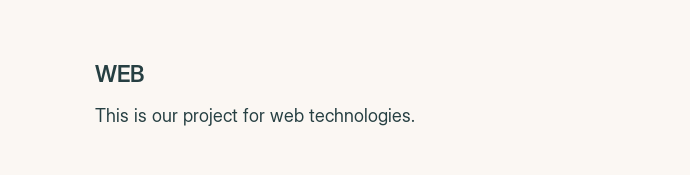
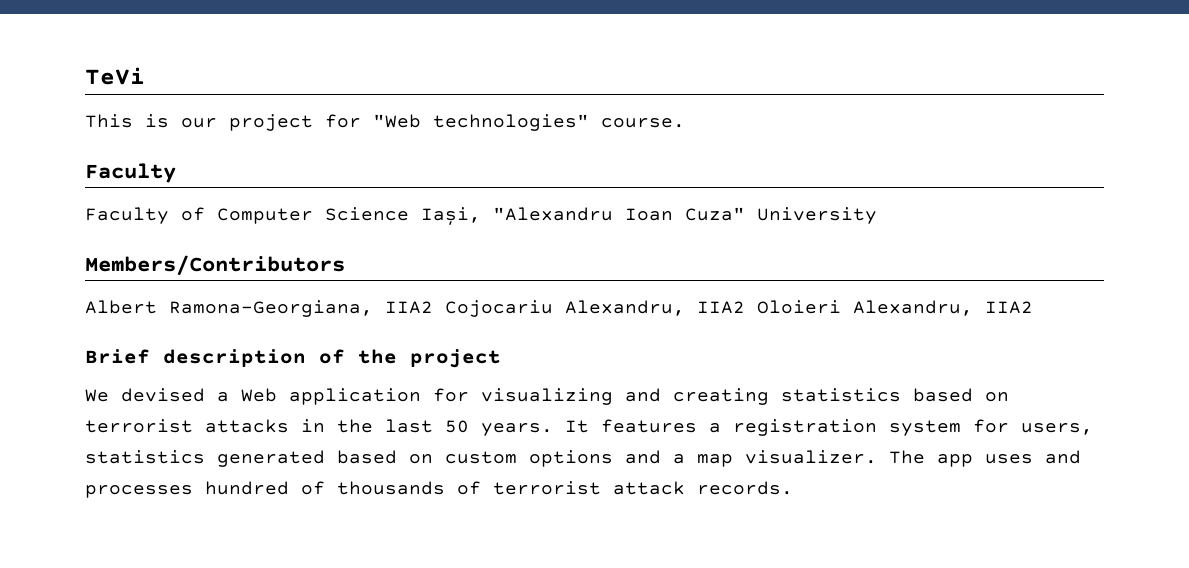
- WEB
+ TeVi
- This is our project for web technologies.
+ This is our project for "Web technologies" course.
+ Faculty
+ Faculty of Computer Science Iași, "Alexandru Ioan Cuza" University
+ Members/Contributors
+ Albert Ramona-Georgiana, IIA2 Cojocariu Alexandru, IIA2 Oloieri Alexandru, IIA2
+ Brief description of the project
+ We devised a Web application for visualizing and creating statistics based on terrorist attacks in the last 50 years. It features a registration system for users, statistics generated based on custom options and a map visualizer. The app uses and processes hundred of thousands of terrorist attack records.

